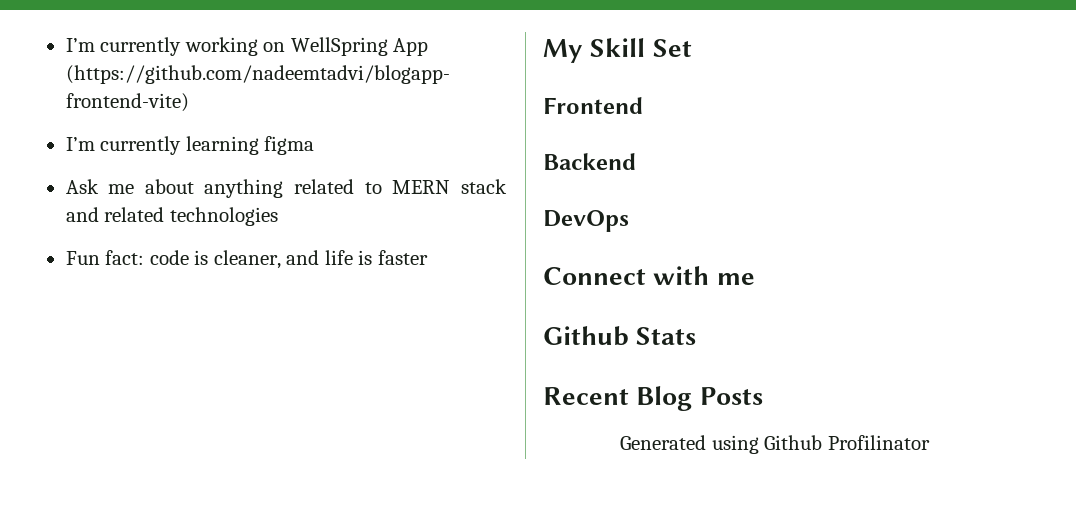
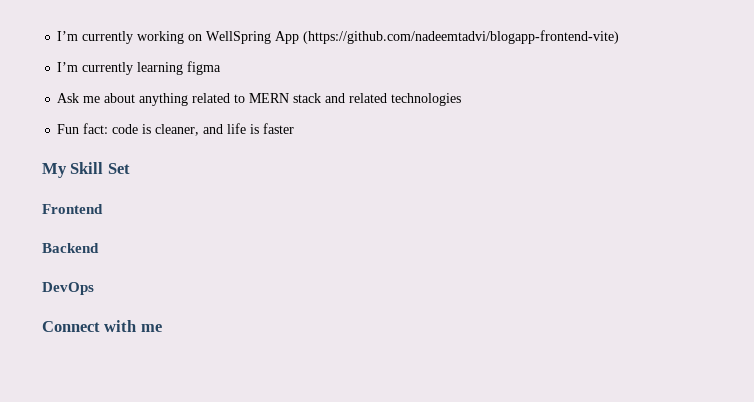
- Github Stats
- Recent Blog Posts
- Generated using Github Profilinator

